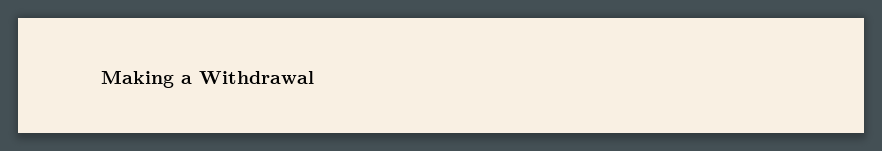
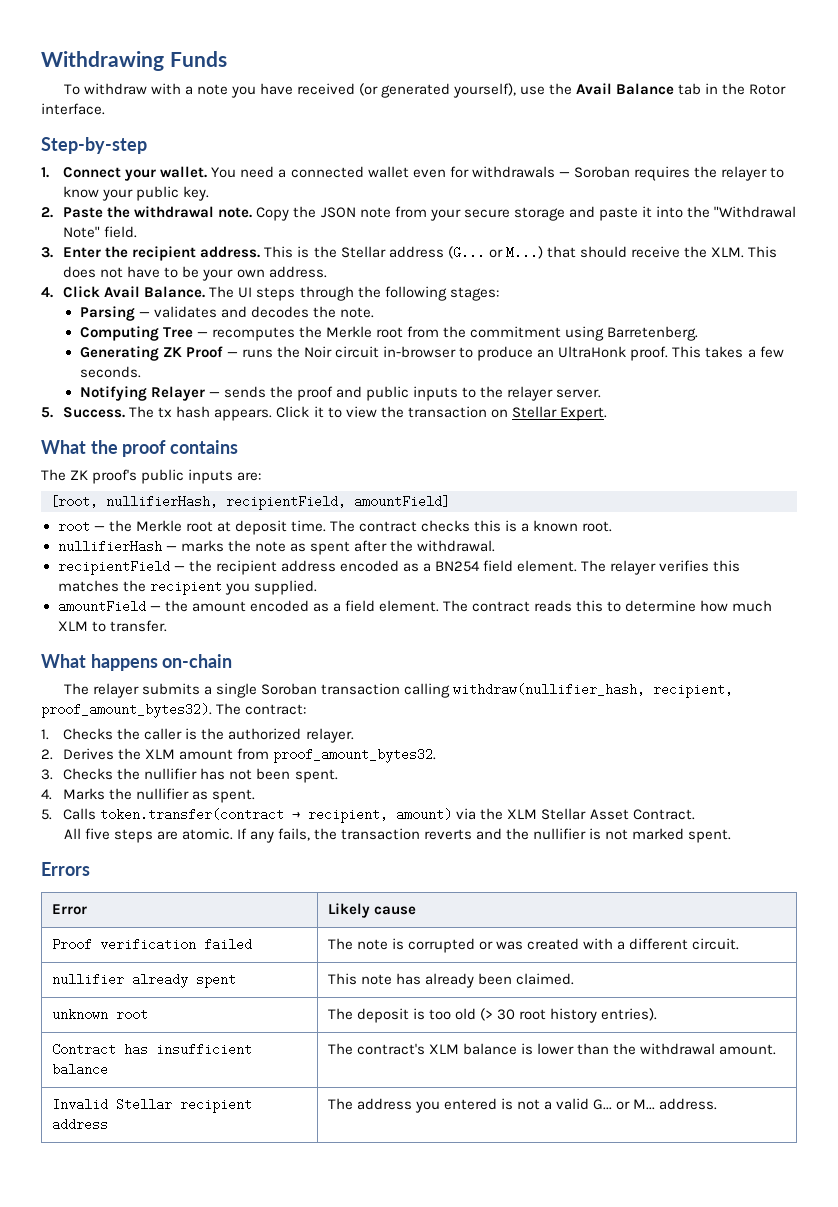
- Making a Withdrawal
+ Withdrawing Funds
+ To withdraw with a note you have received (or generated yourself), use the Avail Balance tab in the Rotor interface.
+ Step-by-step
+ 1. Connect your wallet. You need a connected wallet even for withdrawals — Soroban requires the relayer to know your public key.
+ 2. Paste the withdrawal note. Copy the JSON note from your secure storage and paste it into the "Withdrawal Note" field.
+ 3. Enter the recipient address. This is the Stellar address (G... or M...) that should receive the XLM. This does not have to be your own address.
+ 4. Click Avail Balance. The UI steps through the following stages:
+ Parsing — validates and decodes the note.
+ Computing Tree — recomputes the Merkle root from the commitment using Barretenberg.
+ Generating ZK Proof — runs the Noir circuit in-browser to produce an UltraHonk proof. This takes a few seconds.
+ Notifying Relayer — sends the proof and public inputs to the relayer server.
+ 5. Success. The tx hash appears. Click it to view the transaction on Stellar Expert.
+ What the proof contains
+ The ZK proof's public inputs are:
+ [root, nullifierHash, recipientField, amountField]
+ root — the Merkle root at deposit time. The contract checks this is a known root.
+ nullifierHash — marks the note as spent after the withdrawal.
+ recipientField — the recipient address encoded as a BN254 field element. The relayer verifies this matches the recipient you supplied.
+ amountField — the amount encoded as a field element. The contract reads this to determine how much XLM to transfer.
+ What happens on-chain
+ The relayer submits a single Soroban transaction calling withdraw(nullifier_hash, recipient, proof_amount_bytes32). The contract:
+ 1. Checks the caller is the authorized relayer.
+ 2. Derives the XLM amount from proof_amount_bytes32.
+ 3. Checks the nullifier has not been spent.
+ 4. Marks the nullifier as spent.
+ 5. Calls token.transfer(contract → recipient, amount) via the XLM Stellar Asset Contract.
+ All five steps are atomic. If any fails, the transaction reverts and the nullifier is not marked spent.
+ Errors
+ Error | Likely cause
+ Proof verification failed | The note is corrupted or was created with a different circuit.
+ nullifier already spent | This note has already been claimed.
+ unknown root | The deposit is too old (> 30 root history entries).
+ Contract has insufficient balance | The contract's XLM balance is lower than the withdrawal amount.
+ Invalid Stellar recipient address | The address you entered is not a valid G... or M... address.

